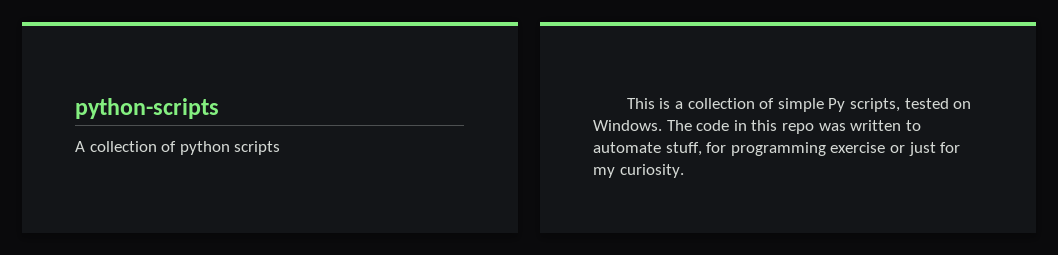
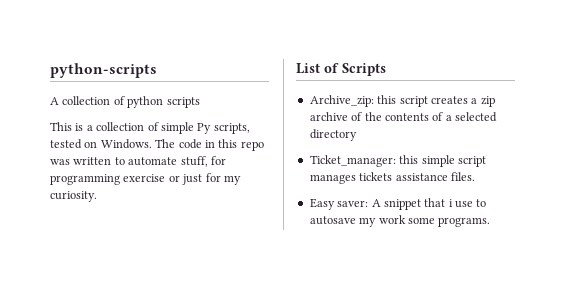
+ List of Scripts
+ Archive_zip: this script creates a zip archive of the contents of a selected directory
+ Ticket_manager: this simple script manages tickets assistance files.
+ Easy saver: A snippet that i use to autosave my work some programs.

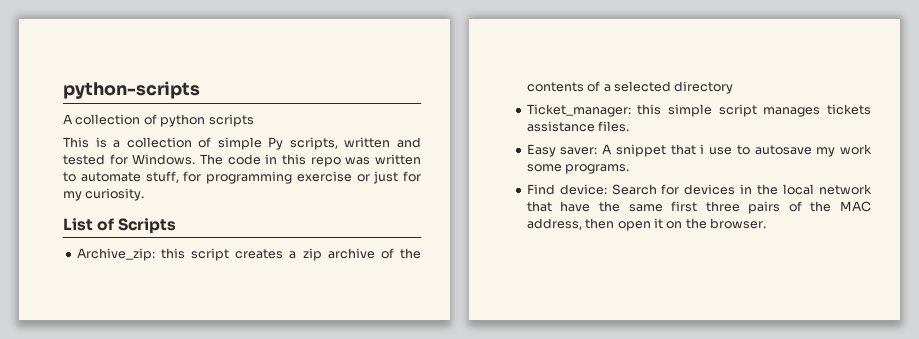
- This is a collection of simple Py scripts, tested on Windows.
+ This is a collection of simple Py scripts, written and tested for Windows.
+ Find device: Search for devices in the local network that have the same first three pairs of the MAC address, then open it on the browser.

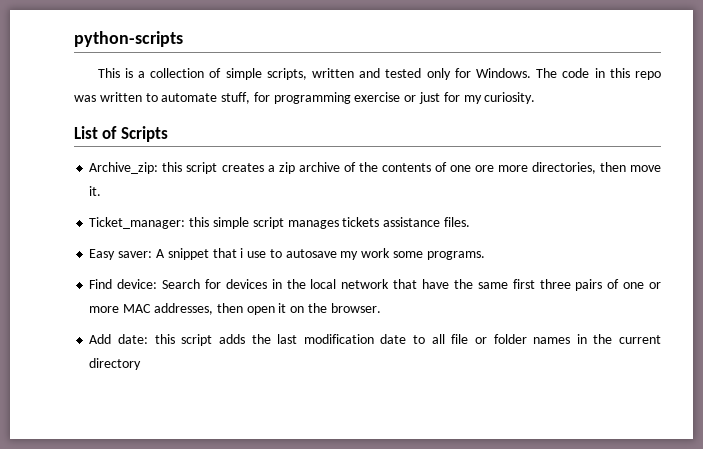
- A collection of python scripts
- This is a collection of simple Py scripts, written and tested for Windows.
+ This is a collection of simple scripts, written and tested only for Windows.
- Archive_zip: this script creates a zip archive of the contents of a selected directory
+ Archive_zip: this script creates a zip archive of the contents of one ore more directories, then move it.
- Find device: Search for devices in the local network that have the same first three pairs of the MAC address, then open it on the browser.
+ Find device: Search for devices in the local network that have the same first three pairs of one or more MAC addresses, then open it on the browser.
+ Add date: this script adds the last modification date to all file or folder names in the current directory

